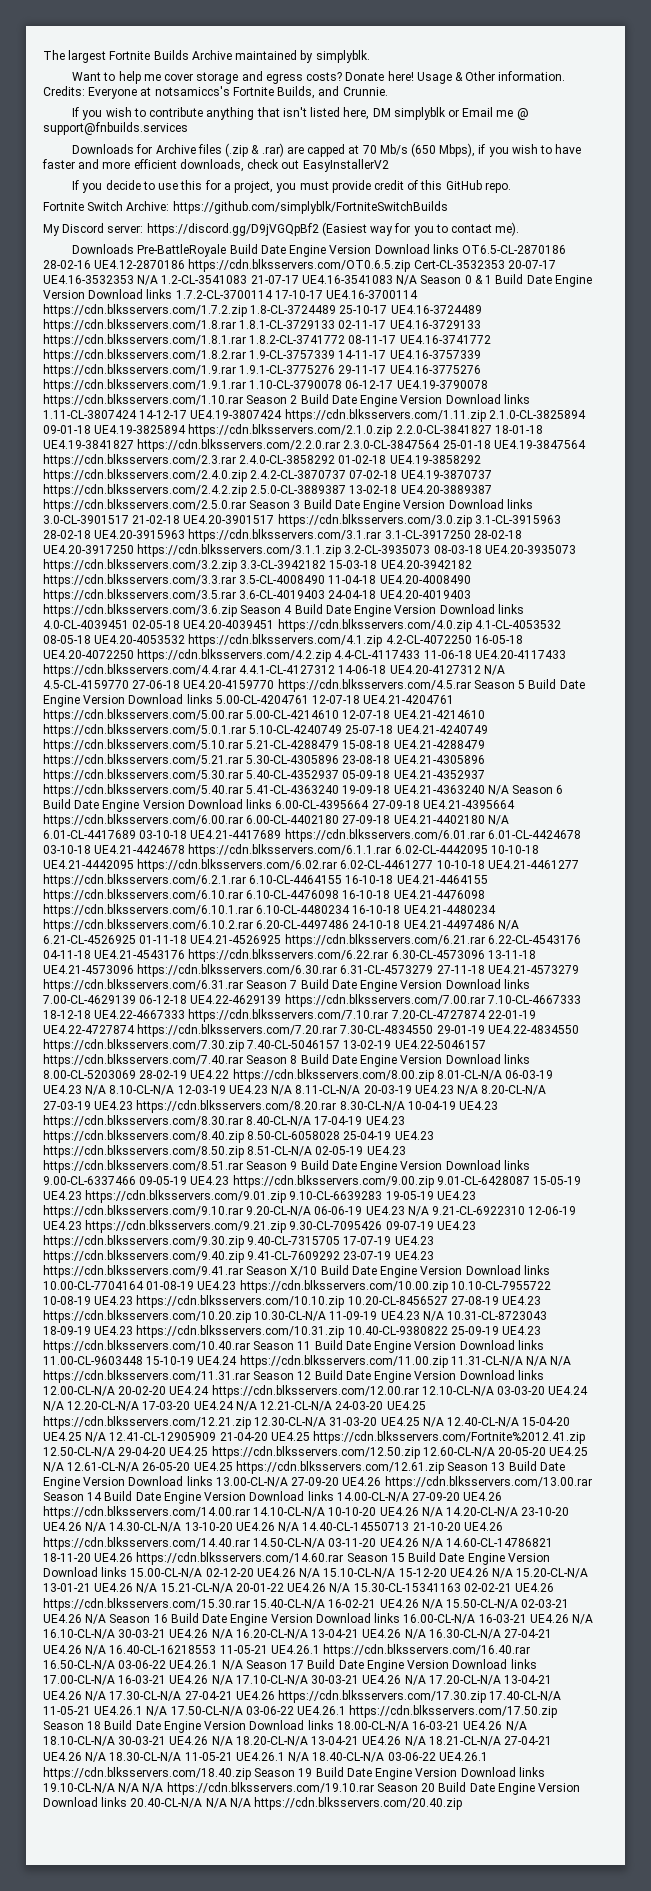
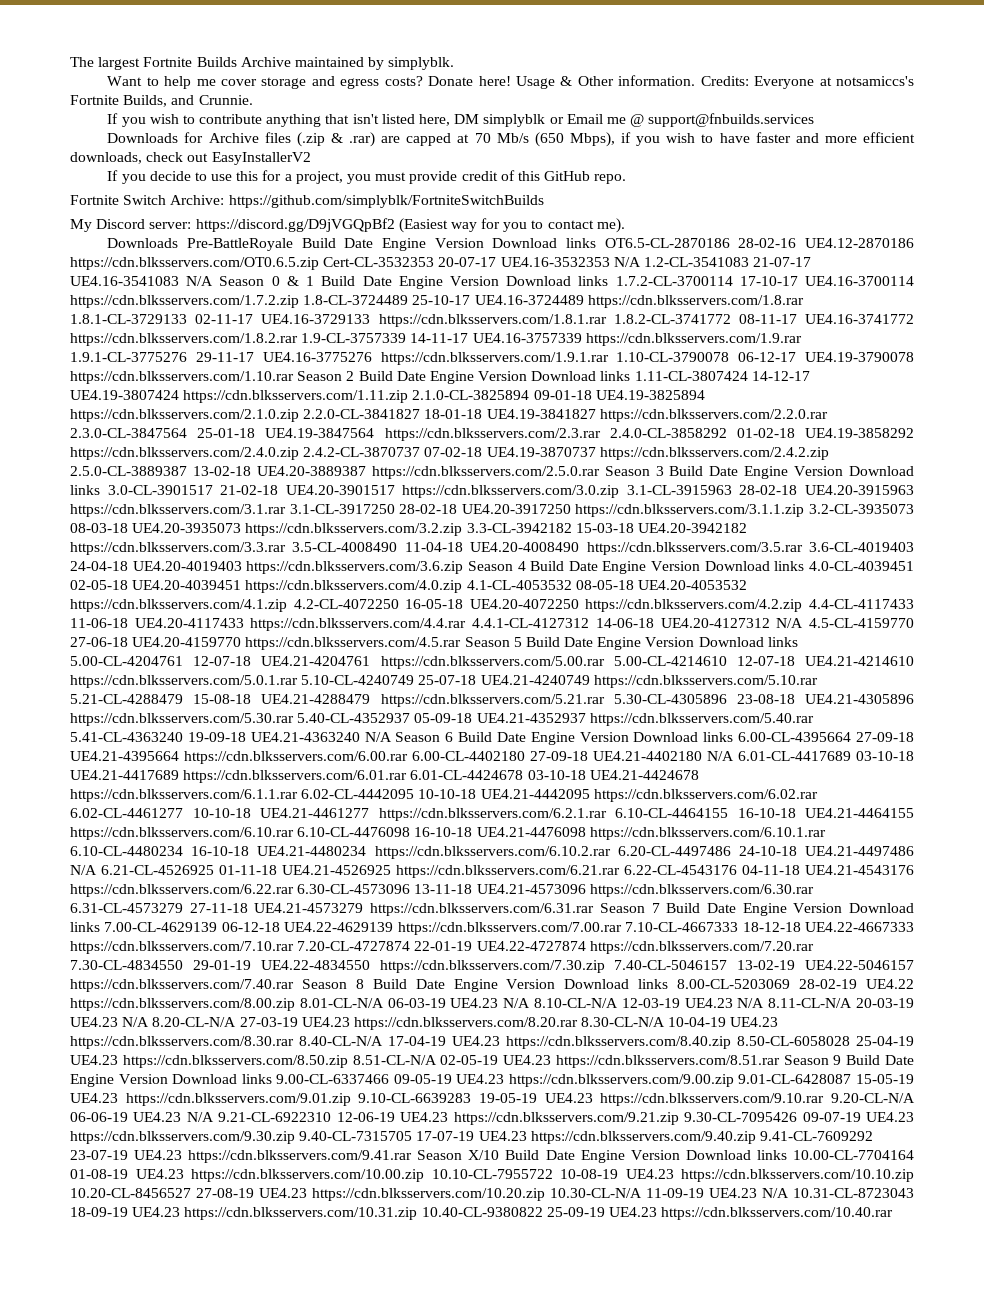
- Downloads Pre-BattleRoyale Build Date Engine Version Download links OT6.5-CL-2870186 28-02-16 UE4.12-2870186 https://cdn.blksservers.com/OT0.6.5.zip Cert-CL-3532353 20-07-17 UE4.16-3532353 N/A 1.2-CL-3541083 21-07-17 UE4.16-3541083 N/A Season 0 & 1 Build Date Engine Version Download links 1.7.2-CL-3700114 17-10-17 UE4.16-3700114 https://cdn.blksservers.com/1.7.2.zip 1.8-CL-3724489 25-10-17 UE4.16-3724489 https://cdn.blksservers.com/1.8.rar 1.8.1-CL-3729133 02-11-17 UE4.16-3729133 https://cdn.blksservers.com/1.8.1.rar 1.8.2-CL-3741772 08-11-17 UE4.16-3741772 https://cdn.blksservers.com/1.8.2.rar 1.9-CL-3757339 14-11-17 UE4.16-3757339 https://cdn.blksservers.com/1.9.rar 1.9.1-CL-3775276 29-11-17 UE4.16-3775276 https://cdn.blksservers.com/1.9.1.rar 1.10-CL-3790078 06-12-17 UE4.19-3790078 https://cdn.blksservers.com/1.10.rar Season 2 Build Date Engine Version Download links 1.11-CL-3807424 14-12-17 UE4.19-3807424 https://cdn.blksservers.com/1.11.zip 2.1.0-CL-3825894 09-01-18 UE4.19-3825894 https://cdn.blksservers.com/2.1.0.zip 2.2.0-CL-3841827 18-01-18 UE4.19-3841827 https://cdn.blksservers.com/2.2.0.rar 2.3.0-CL-3847564 25-01-18 UE4.19-3847564 https://cdn.blksservers.com/2.3.rar 2.4.0-CL-3858292 01-02-18 UE4.19-3858292 https://cdn.blksservers.com/2.4.0.zip 2.4.2-CL-3870737 07-02-18 UE4.19-3870737 https://cdn.blksservers.com/2.4.2.zip 2.5.0-CL-3889387 13-02-18 UE4.20-3889387 https://cdn.blksservers.com/2.5.0.rar Season 3 Build Date Engine Version Download links 3.0-CL-3901517 21-02-18 UE4.20-3901517 https://cdn.blksservers.com/3.0.zip 3.1-CL-3915963 28-02-18 UE4.20-3915963 https://cdn.blksservers.com/3.1.rar 3.1-CL-3917250 28-02-18 UE4.20-3917250 https://cdn.blksservers.com/3.1.1.zip 3.2-CL-3935073 08-03-18 UE4.20-3935073 https://cdn.blksservers.com/3.2.zip 3.3-CL-3942182 15-03-18 UE4.20-3942182 https://cdn.blksservers.com/3.3.rar 3.5-CL-4008490 11-04-18 UE4.20-4008490 https://cdn.blksservers.com/3.5.rar 3.6-CL-4019403 24-04-18 UE4.20-4019403 https://cdn.blksservers.com/3.6.zip Season 4 Build Date Engine Version Download links 4.0-CL-4039451 02-05-18 UE4.20-4039451 https://cdn.blksservers.com/4.0.zip 4.1-CL-4053532 08-05-18 UE4.20-4053532 https://cdn.blksservers.com/4.1.zip 4.2-CL-4072250 16-05-18 UE4.20-4072250 https://cdn.blksservers.com/4.2.zip 4.4-CL-4117433 11-06-18 UE4.20-4117433 https://cdn.blksservers.com/4.4.rar 4.4.1-CL-4127312 14-06-18 UE4.20-4127312 N/A 4.5-CL-4159770 27-06-18 UE4.20-4159770 https://cdn.blksservers.com/4.5.rar Season 5 Build Date Engine Version Download links 5.00-CL-4204761 12-07-18 UE4.21-4204761 https://cdn.blksservers.com/5.00.rar 5.00-CL-4214610 12-07-18 UE4.21-4214610 https://cdn.blksservers.com/5.0.1.rar 5.10-CL-4240749 25-07-18 UE4.21-4240749 https://cdn.blksservers.com/5.10.rar 5.21-CL-4288479 15-08-18 UE4.21-4288479 https://cdn.blksservers.com/5.21.rar 5.30-CL-4305896 23-08-18 UE4.21-4305896 https://cdn.blksservers.com/5.30.rar 5.40-CL-4352937 05-09-18 UE4.21-4352937 https://cdn.blksservers.com/5.40.rar 5.41-CL-4363240 19-09-18 UE4.21-4363240 N/A Season 6 Build Date Engine Version Download links 6.00-CL-4395664 27-09-18 UE4.21-4395664 https://cdn.blksservers.com/6.00.rar 6.00-CL-4402180 27-09-18 UE4.21-4402180 N/A 6.01-CL-4417689 03-10-18 UE4.21-4417689 https://cdn.blksservers.com/6.01.rar 6.01-CL-4424678 03-10-18 UE4.21-4424678 https://cdn.blksservers.com/6.1.1.rar 6.02-CL-4442095 10-10-18 UE4.21-4442095 https://cdn.blksservers.com/6.02.rar 6.02-CL-4461277 10-10-18 UE4.21-4461277 https://cdn.blksservers.com/6.2.1.rar 6.10-CL-4464155 16-10-18 UE4.21-4464155 https://cdn.blksservers.com/6.10.rar 6.10-CL-4476098 16-10-18 UE4.21-4476098 https://cdn.blksservers.com/6.10.1.rar 6.10-CL-4480234 16-10-18 UE4.21-4480234 https://cdn.blksservers.com/6.10.2.rar 6.20-CL-4497486 24-10-18 UE4.21-4497486 N/A 6.21-CL-4526925 01-11-18 UE4.21-4526925 https://cdn.blksservers.com/6.21.rar 6.22-CL-4543176 04-11-18 UE4.21-4543176 https://cdn.blksservers.com/6.22.rar 6.30-CL-4573096 13-11-18 UE4.21-4573096 https://cdn.blksservers.com/6.30.rar 6.31-CL-4573279 27-11-18 UE4.21-4573279 https://cdn.blksservers.com/6.31.rar Season 7 Build Date Engine Version Download links 7.00-CL-4629139 06-12-18 UE4.22-4629139 https://cdn.blksservers.com/7.00.rar 7.10-CL-4667333 18-12-18 UE4.22-4667333 https://cdn.blksservers.com/7.10.rar 7.20-CL-4727874 22-01-19 UE4.22-4727874 https://cdn.blksservers.com/7.20.rar 7.30-CL-4834550 29-01-19 UE4.22-4834550 https://cdn.blksservers.com/7.30.zip 7.40-CL-5046157 13-02-19 UE4.22-5046157 https://cdn.blksservers.com/7.40.rar Season 8 Build Date Engine Version Download links 8.00-CL-5203069 28-02-19 UE4.22 https://cdn.blksservers.com/8.00.zip 8.01-CL-N/A 06-03-19 UE4.23 N/A 8.10-CL-N/A 12-03-19 UE4.23 N/A 8.11-CL-N/A 20-03-19 UE4.23 N/A 8.20-CL-N/A 27-03-19 UE4.23 https://cdn.blksservers.com/8.20.rar 8.30-CL-N/A 10-04-19 UE4.23 https://cdn.blksservers.com/8.30.rar 8.40-CL-N/A 17-04-19 UE4.23 https://cdn.blksservers.com/8.40.zip 8.50-CL-6058028 25-04-19 UE4.23 https://cdn.blksservers.com/8.50.zip 8.51-CL-N/A 02-05-19 UE4.23 https://cdn.blksservers.com/8.51.rar Season 9 Build Date Engine Version Download links 9.00-CL-6337466 09-05-19 UE4.23 https://cdn.blksservers.com/9.00.zip 9.01-CL-6428087 15-05-19 UE4.23 https://cdn.blksservers.com/9.01.zip 9.10-CL-6639283 19-05-19 UE4.23 https://cdn.blksservers.com/9.10.rar 9.20-CL-N/A 06-06-19 UE4.23 N/A 9.21-CL-6922310 12-06-19 UE4.23 https://cdn.blksservers.com/9.21.zip 9.30-CL-7095426 09-07-19 UE4.23 https://cdn.blksservers.com/9.30.zip 9.40-CL-7315705 17-07-19 UE4.23 https://cdn.blksservers.com/9.40.zip 9.41-CL-7609292 23-07-19 UE4.23 https://cdn.blksservers.com/9.41.rar Season X/10 Build Date Engine Version Download links 10.00-CL-7704164 01-08-19 UE4.23 https://cdn.blksservers.com/10.00.zip 10.10-CL-7955722 10-08-19 UE4.23 https://cdn.blksservers.com/10.10.zip 10.20-CL-8456527 27-08-19 UE4.23 https://cdn.blksservers.com/10.20.zip 10.30-CL-N/A 11-09-19 UE4.23 N/A 10.31-CL-8723043 18-09-19 UE4.23 https://cdn.blksservers.com/10.31.zip 10.40-CL-9380822 25-09-19 UE4.23 https://cdn.blksservers.com/10.40.rar Season 11 Build Date Engine Version Download links 11.00-CL-9603448 15-10-19 UE4.24 https://cdn.blksservers.com/11.00.zip 11.31-CL-N/A N/A N/A https://cdn.blksservers.com/11.31.rar Season 12 Build Date Engine Version Download links 12.00-CL-N/A 20-02-20 UE4.24 https://cdn.blksservers.com/12.00.rar 12.10-CL-N/A 03-03-20 UE4.24 N/A 12.20-CL-N/A 17-03-20 UE4.24 N/A 12.21-CL-N/A 24-03-20 UE4.25 https://cdn.blksservers.com/12.21.zip 12.30-CL-N/A 31-03-20 UE4.25 N/A 12.40-CL-N/A 15-04-20 UE4.25 N/A 12.41-CL-12905909 21-04-20 UE4.25 https://cdn.blksservers.com/Fortnite%2012.41.zip 12.50-CL-N/A 29-04-20 UE4.25 https://cdn.blksservers.com/12.50.zip 12.60-CL-N/A 20-05-20 UE4.25 N/A 12.61-CL-N/A 26-05-20 UE4.25 https://cdn.blksservers.com/12.61.zip Season 13 Build Date Engine Version Download links 13.00-CL-N/A 27-09-20 UE4.26 https://cdn.blksservers.com/13.00.rar Season 14 Build Date Engine Version Download links 14.00-CL-N/A 27-09-20 UE4.26 https://cdn.blksservers.com/14.00.rar 14.10-CL-N/A 10-10-20 UE4.26 N/A 14.20-CL-N/A 23-10-20 UE4.26 N/A 14.30-CL-N/A 13-10-20 UE4.26 N/A 14.40-CL-14550713 21-10-20 UE4.26 https://cdn.blksservers.com/14.40.rar 14.50-CL-N/A 03-11-20 UE4.26 N/A 14.60-CL-14786821 18-11-20 UE4.26 https://cdn.blksservers.com/14.60.rar Season 15 Build Date Engine Version Download links 15.00-CL-N/A 02-12-20 UE4.26 N/A 15.10-CL-N/A 15-12-20 UE4.26 N/A 15.20-CL-N/A 13-01-21 UE4.26 N/A 15.21-CL-N/A 20-01-22 UE4.26 N/A 15.30-CL-15341163 02-02-21 UE4.26 https://cdn.blksservers.com/15.30.rar 15.40-CL-N/A 16-02-21 UE4.26 N/A 15.50-CL-N/A 02-03-21 UE4.26 N/A Season 16 Build Date Engine Version Download links 16.00-CL-N/A 16-03-21 UE4.26 N/A 16.10-CL-N/A 30-03-21 UE4.26 N/A 16.20-CL-N/A 13-04-21 UE4.26 N/A 16.30-CL-N/A 27-04-21 UE4.26 N/A 16.40-CL-16218553 11-05-21 UE4.26.1 https://cdn.blksservers.com/16.40.rar 16.50-CL-N/A 03-06-22 UE4.26.1 N/A Season 17 Build Date Engine Version Download links 17.00-CL-N/A 16-03-21 UE4.26 N/A 17.10-CL-N/A 30-03-21 UE4.26 N/A 17.20-CL-N/A 13-04-21 UE4.26 N/A 17.30-CL-N/A 27-04-21 UE4.26 https://cdn.blksservers.com/17.30.zip 17.40-CL-N/A 11-05-21 UE4.26.1 N/A 17.50-CL-N/A 03-06-22 UE4.26.1 https://cdn.blksservers.com/17.50.zip Season 18 Build Date Engine Version Download links 18.00-CL-N/A 16-03-21 UE4.26 N/A 18.10-CL-N/A 30-03-21 UE4.26 N/A 18.20-CL-N/A 13-04-21 UE4.26 N/A 18.21-CL-N/A 27-04-21 UE4.26 N/A 18.30-CL-N/A 11-05-21 UE4.26.1 N/A 18.40-CL-N/A 03-06-22 UE4.26.1 https://cdn.blksservers.com/18.40.zip Season 19 Build Date Engine Version Download links 19.10-CL-N/A N/A N/A https://cdn.blksservers.com/19.10.rar Season 20 Build Date Engine Version Download links 20.40-CL-N/A N/A N/A https://cdn.blksservers.com/20.40.zip
+ Downloads Pre-BattleRoyale Build Date Engine Version Download links OT6.5-CL-2870186 28-02-16 UE4.12-2870186 https://cdn.blksservers.com/OT0.6.5.zip Cert-CL-3532353 20-07-17 UE4.16-3532353 N/A 1.2-CL-3541083 21-07-17 UE4.16-3541083 N/A Season 0 & 1 Build Date Engine Version Download links 1.7.2-CL-3700114 17-10-17 UE4.16-3700114 https://cdn.blksservers.com/1.7.2.zip 1.8-CL-3724489 25-10-17 UE4.16-3724489 https://cdn.blksservers.com/1.8.rar 1.8.1-CL-3729133 02-11-17 UE4.16-3729133 https://cdn.blksservers.com/1.8.1.rar 1.8.2-CL-3741772 08-11-17 UE4.16-3741772 https://cdn.blksservers.com/1.8.2.rar 1.9-CL-3757339 14-11-17 UE4.16-3757339 https://cdn.blksservers.com/1.9.rar 1.9.1-CL-3775276 29-11-17 UE4.16-3775276 https://cdn.blksservers.com/1.9.1.rar 1.10-CL-3790078 06-12-17 UE4.19-3790078 https://cdn.blksservers.com/1.10.rar Season 2 Build Date Engine Version Download links 1.11-CL-3807424 14-12-17 UE4.19-3807424 https://cdn.blksservers.com/1.11.zip 2.1.0-CL-3825894 09-01-18 UE4.19-3825894 https://cdn.blksservers.com/2.1.0.zip 2.2.0-CL-3841827 18-01-18 UE4.19-3841827 https://cdn.blksservers.com/2.2.0.rar 2.3.0-CL-3847564 25-01-18 UE4.19-3847564 https://cdn.blksservers.com/2.3.rar 2.4.0-CL-3858292 01-02-18 UE4.19-3858292 https://cdn.blksservers.com/2.4.0.zip 2.4.2-CL-3870737 07-02-18 UE4.19-3870737 https://cdn.blksservers.com/2.4.2.zip 2.5.0-CL-3889387 13-02-18 UE4.20-3889387 https://cdn.blksservers.com/2.5.0.rar Season 3 Build Date Engine Version Download links 3.0-CL-3901517 21-02-18 UE4.20-3901517 https://cdn.blksservers.com/3.0.zip 3.1-CL-3915963 28-02-18 UE4.20-3915963 https://cdn.blksservers.com/3.1.rar 3.1-CL-3917250 28-02-18 UE4.20-3917250 https://cdn.blksservers.com/3.1.1.zip 3.2-CL-3935073 08-03-18 UE4.20-3935073 https://cdn.blksservers.com/3.2.zip 3.3-CL-3942182 15-03-18 UE4.20-3942182 https://cdn.blksservers.com/3.3.rar 3.5-CL-4008490 11-04-18 UE4.20-4008490 https://cdn.blksservers.com/3.5.rar 3.6-CL-4019403 24-04-18 UE4.20-4019403 https://cdn.blksservers.com/3.6.zip Season 4 Build Date Engine Version Download links 4.0-CL-4039451 02-05-18 UE4.20-4039451 https://cdn.blksservers.com/4.0.zip 4.1-CL-4053532 08-05-18 UE4.20-4053532 https://cdn.blksservers.com/4.1.zip 4.2-CL-4072250 16-05-18 UE4.20-4072250 https://cdn.blksservers.com/4.2.zip 4.4-CL-4117433 11-06-18 UE4.20-4117433 https://cdn.blksservers.com/4.4.rar 4.4.1-CL-4127312 14-06-18 UE4.20-4127312 N/A 4.5-CL-4159770 27-06-18 UE4.20-4159770 https://cdn.blksservers.com/4.5.rar Season 5 Build Date Engine Version Download links 5.00-CL-4204761 12-07-18 UE4.21-4204761 https://cdn.blksservers.com/5.00.rar 5.00-CL-4214610 12-07-18 UE4.21-4214610 https://cdn.blksservers.com/5.0.1.rar 5.10-CL-4240749 25-07-18 UE4.21-4240749 https://cdn.blksservers.com/5.10.rar 5.21-CL-4288479 15-08-18 UE4.21-4288479 https://cdn.blksservers.com/5.21.rar 5.30-CL-4305896 23-08-18 UE4.21-4305896 https://cdn.blksservers.com/5.30.rar 5.40-CL-4352937 05-09-18 UE4.21-4352937 https://cdn.blksservers.com/5.40.rar 5.41-CL-4363240 19-09-18 UE4.21-4363240 N/A Season 6 Build Date Engine Version Download links 6.00-CL-4395664 27-09-18 UE4.21-4395664 https://cdn.blksservers.com/6.00.rar 6.00-CL-4402180 27-09-18 UE4.21-4402180 N/A 6.01-CL-4417689 03-10-18 UE4.21-4417689 https://cdn.blksservers.com/6.01.rar 6.01-CL-4424678 03-10-18 UE4.21-4424678 https://cdn.blksservers.com/6.1.1.rar 6.02-CL-4442095 10-10-18 UE4.21-4442095 https://cdn.blksservers.com/6.02.rar 6.02-CL-4461277 10-10-18 UE4.21-4461277 https://cdn.blksservers.com/6.2.1.rar 6.10-CL-4464155 16-10-18 UE4.21-4464155 https://cdn.blksservers.com/6.10.rar 6.10-CL-4476098 16-10-18 UE4.21-4476098 https://cdn.blksservers.com/6.10.1.rar 6.10-CL-4480234 16-10-18 UE4.21-4480234 https://cdn.blksservers.com/6.10.2.rar 6.20-CL-4497486 24-10-18 UE4.21-4497486 N/A 6.21-CL-4526925 01-11-18 UE4.21-4526925 https://cdn.blksservers.com/6.21.rar 6.22-CL-4543176 04-11-18 UE4.21-4543176 https://cdn.blksservers.com/6.22.rar 6.30-CL-4573096 13-11-18 UE4.21-4573096 https://cdn.blksservers.com/6.30.rar 6.31-CL-4573279 27-11-18 UE4.21-4573279 https://cdn.blksservers.com/6.31.rar Season 7 Build Date Engine Version Download links 7.00-CL-4629139 06-12-18 UE4.22-4629139 https://cdn.blksservers.com/7.00.rar 7.10-CL-4667333 18-12-18 UE4.22-4667333 https://cdn.blksservers.com/7.10.rar 7.20-CL-4727874 22-01-19 UE4.22-4727874 https://cdn.blksservers.com/7.20.rar 7.30-CL-4834550 29-01-19 UE4.22-4834550 https://cdn.blksservers.com/7.30.zip 7.40-CL-5046157 13-02-19 UE4.22-5046157 https://cdn.blksservers.com/7.40.rar Season 8 Build Date Engine Version Download links 8.00-CL-5203069 28-02-19 UE4.22 https://cdn.blksservers.com/8.00.zip 8.01-CL-N/A 06-03-19 UE4.23 N/A 8.10-CL-N/A 12-03-19 UE4.23 N/A 8.11-CL-N/A 20-03-19 UE4.23 N/A 8.20-CL-N/A 27-03-19 UE4.23 https://cdn.blksservers.com/8.20.rar 8.30-CL-N/A 10-04-19 UE4.23 https://cdn.blksservers.com/8.30.rar 8.40-CL-N/A 17-04-19 UE4.23 https://cdn.blksservers.com/8.40.zip 8.50-CL-6058028 25-04-19 UE4.23 https://cdn.blksservers.com/8.50.zip 8.51-CL-N/A 02-05-19 UE4.23 https://cdn.blksservers.com/8.51.rar Season 9 Build Date Engine Version Download links 9.00-CL-6337466 09-05-19 UE4.23 https://cdn.blksservers.com/9.00.zip 9.01-CL-6428087 15-05-19 UE4.23 https://cdn.blksservers.com/9.01.zip 9.10-CL-6639283 19-05-19 UE4.23 https://cdn.blksservers.com/9.10.rar 9.20-CL-N/A 06-06-19 UE4.23 N/A 9.21-CL-6922310 12-06-19 UE4.23 https://cdn.blksservers.com/9.21.zip 9.30-CL-7095426 09-07-19 UE4.23 https://cdn.blksservers.com/9.30.zip 9.40-CL-7315705 17-07-19 UE4.23 https://cdn.blksservers.com/9.40.zip 9.41-CL-7609292 23-07-19 UE4.23 https://cdn.blksservers.com/9.41.rar Season X/10 Build Date Engine Version Download links 10.00-CL-7704164 01-08-19 UE4.23 https://cdn.blksservers.com/10.00.zip 10.10-CL-7955722 10-08-19 UE4.23 https://cdn.blksservers.com/10.10.zip 10.20-CL-8456527 27-08-19 UE4.23 https://cdn.blksservers.com/10.20.zip 10.30-CL-N/A 11-09-19 UE4.23 N/A 10.31-CL-8723043 18-09-19 UE4.23 https://cdn.blksservers.com/10.31.zip 10.40-CL-9380822 25-09-19 UE4.23 https://cdn.blksservers.com/10.40.rar

